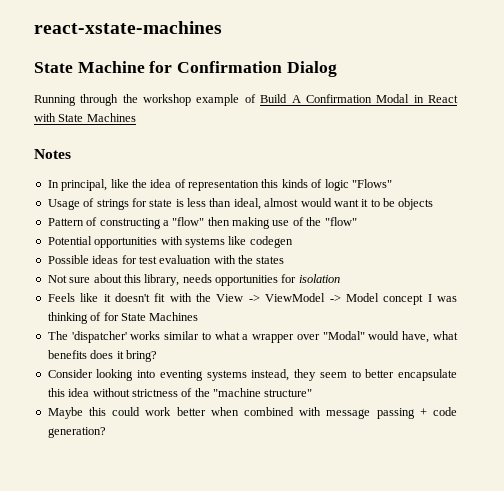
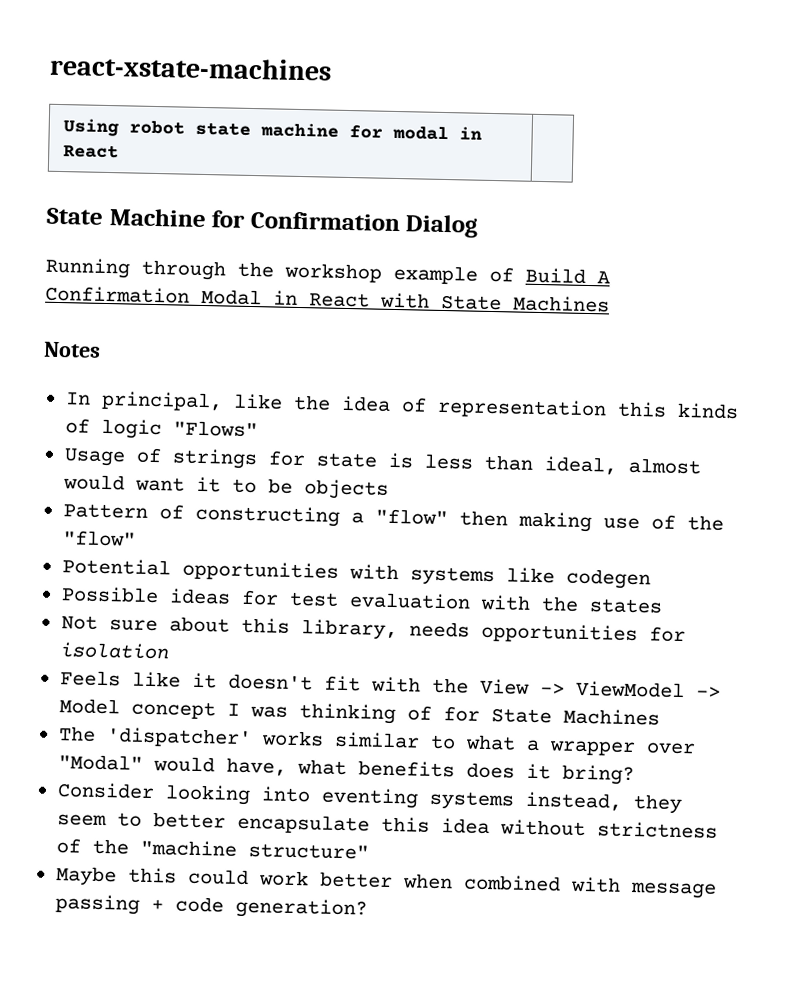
+ Using robot state machine for modal in React |

